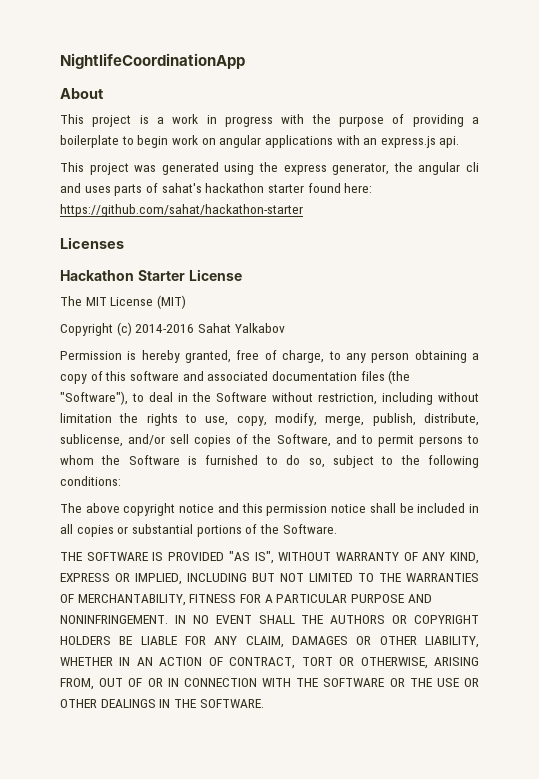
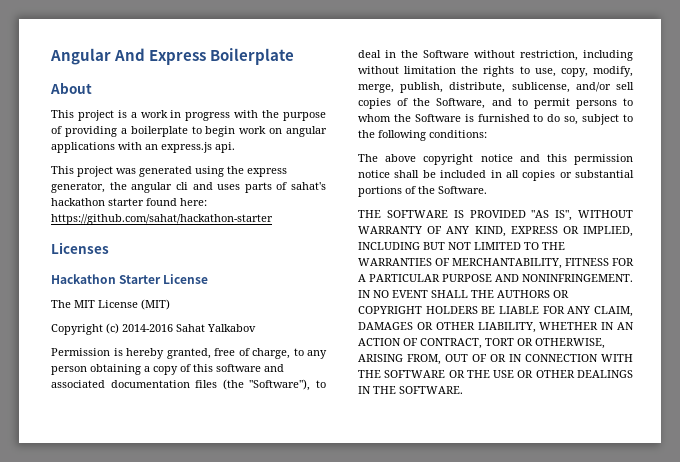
- NightlifeCoordinationApp
+ Angular And Express Boilerplate

